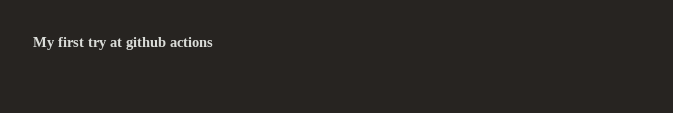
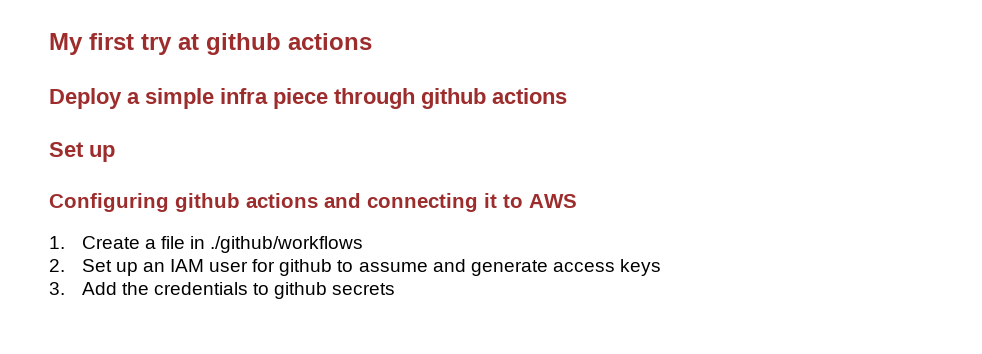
+ Deploy a simple infra piece through github actions
+ Set up
+ Configuring github actions and connecting it to AWS
+ 1. Create a file in ./github/workflows
+ 2. Set up an IAM user for github to assume and generate access keys
+ 3. Add the credentials to github secrets

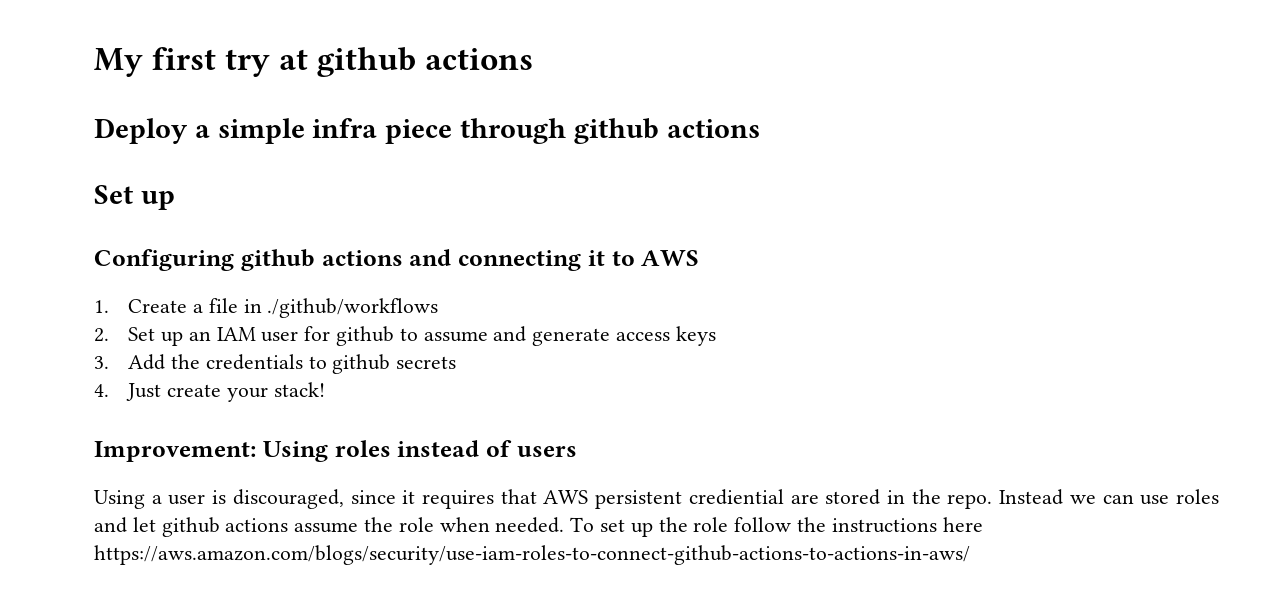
+ 4. Just create your stack!
+ Improvement: Using roles instead of users
+ Using a user is discouraged, since it requires that AWS persistent crediential are stored in the repo. Instead we can use roles and let github actions assume the role when needed. To set up the role follow the instructions here https://aws.amazon.com/blogs/security/use-iam-roles-to-connect-github-actions-to-actions-in-aws/

